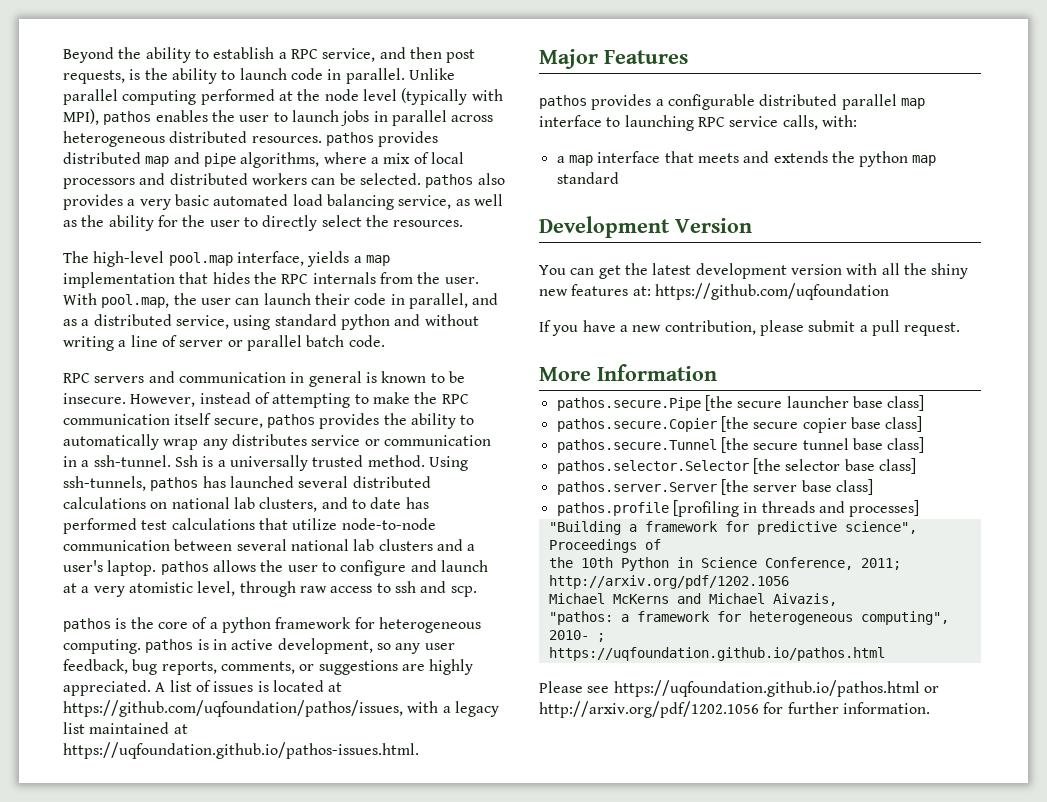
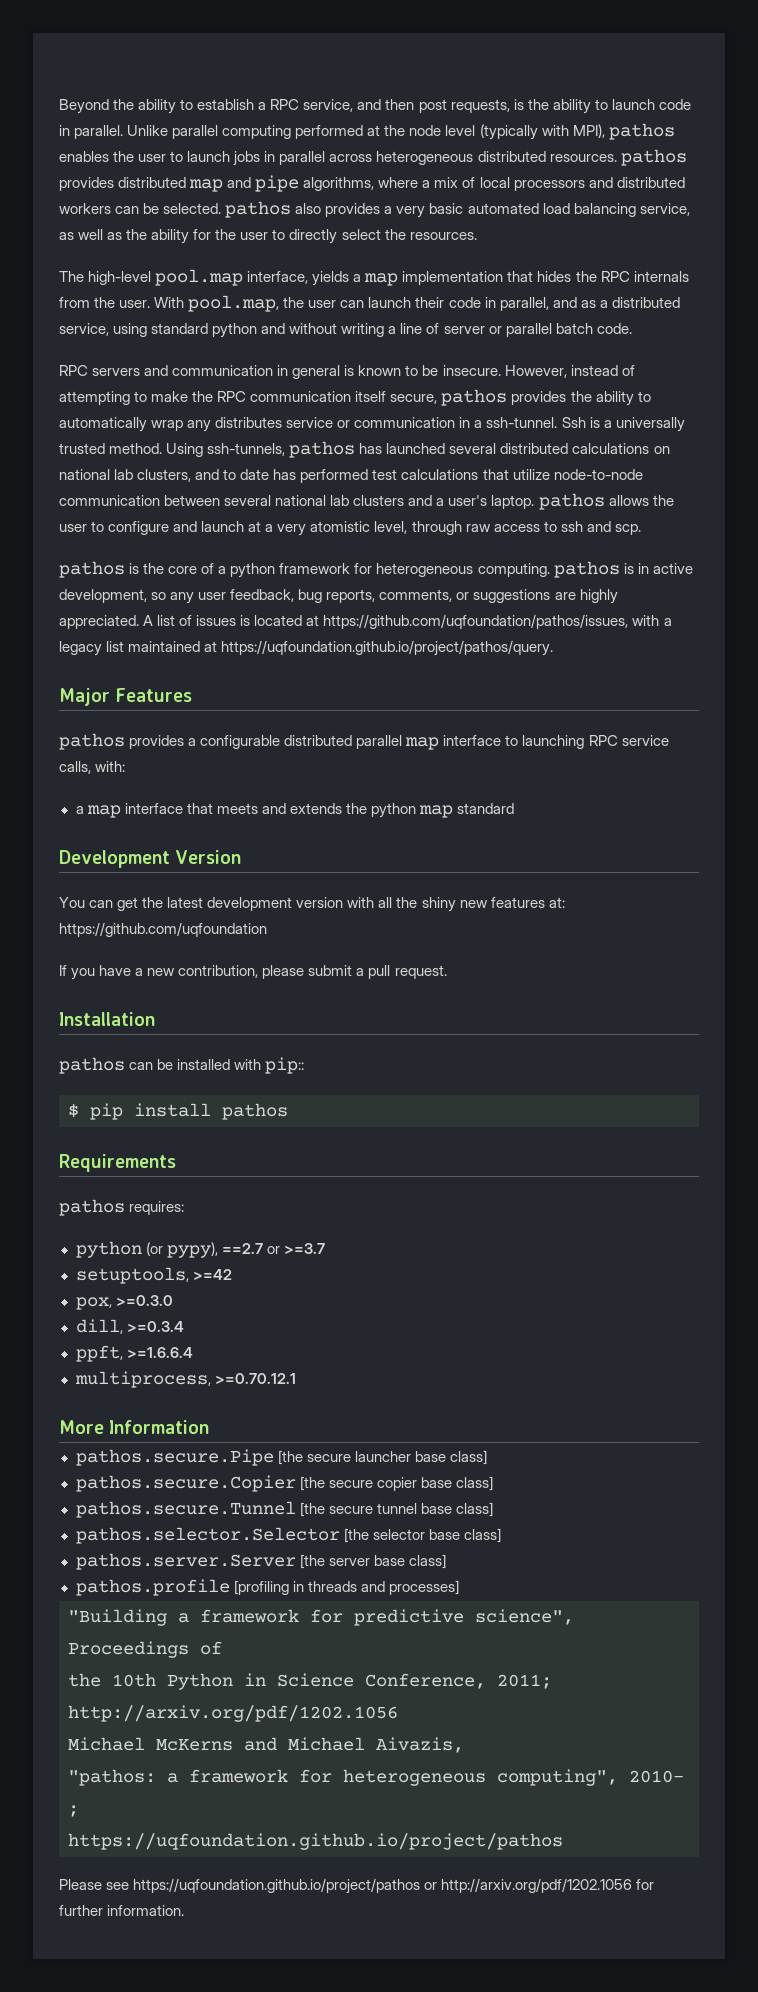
- A list of issues is located at https://github.com/uqfoundation/pathos/issues, with a legacy list maintained at https://uqfoundation.github.io/pathos-issues.html.
+ A list of issues is located at https://github.com/uqfoundation/pathos/issues, with a legacy list maintained at https://uqfoundation.github.io/project/pathos/query.
+ Installation
+ pathos can be installed with pip::
+ $ pip install pathos
+ Requirements
+ pathos requires:
+ python (or pypy), ==2.7 or >=3.7
+ setuptools, >=42
+ pox, >=0.3.0
+ dill, >=0.3.4
+ ppft, >=1.6.6.4
+ multiprocess, >=0.70.12.1
  "pathos: a framework for heterogeneous computing", 2010- ;
- https://uqfoundation.github.io/pathos.html
+ https://uqfoundation.github.io/project/pathos
- Please see https://uqfoundation.github.io/pathos.html or http://arxiv.org/pdf/1202.1056 for further information.
+ Please see https://uqfoundation.github.io/project/pathos or http://arxiv.org/pdf/1202.1056 for further information.

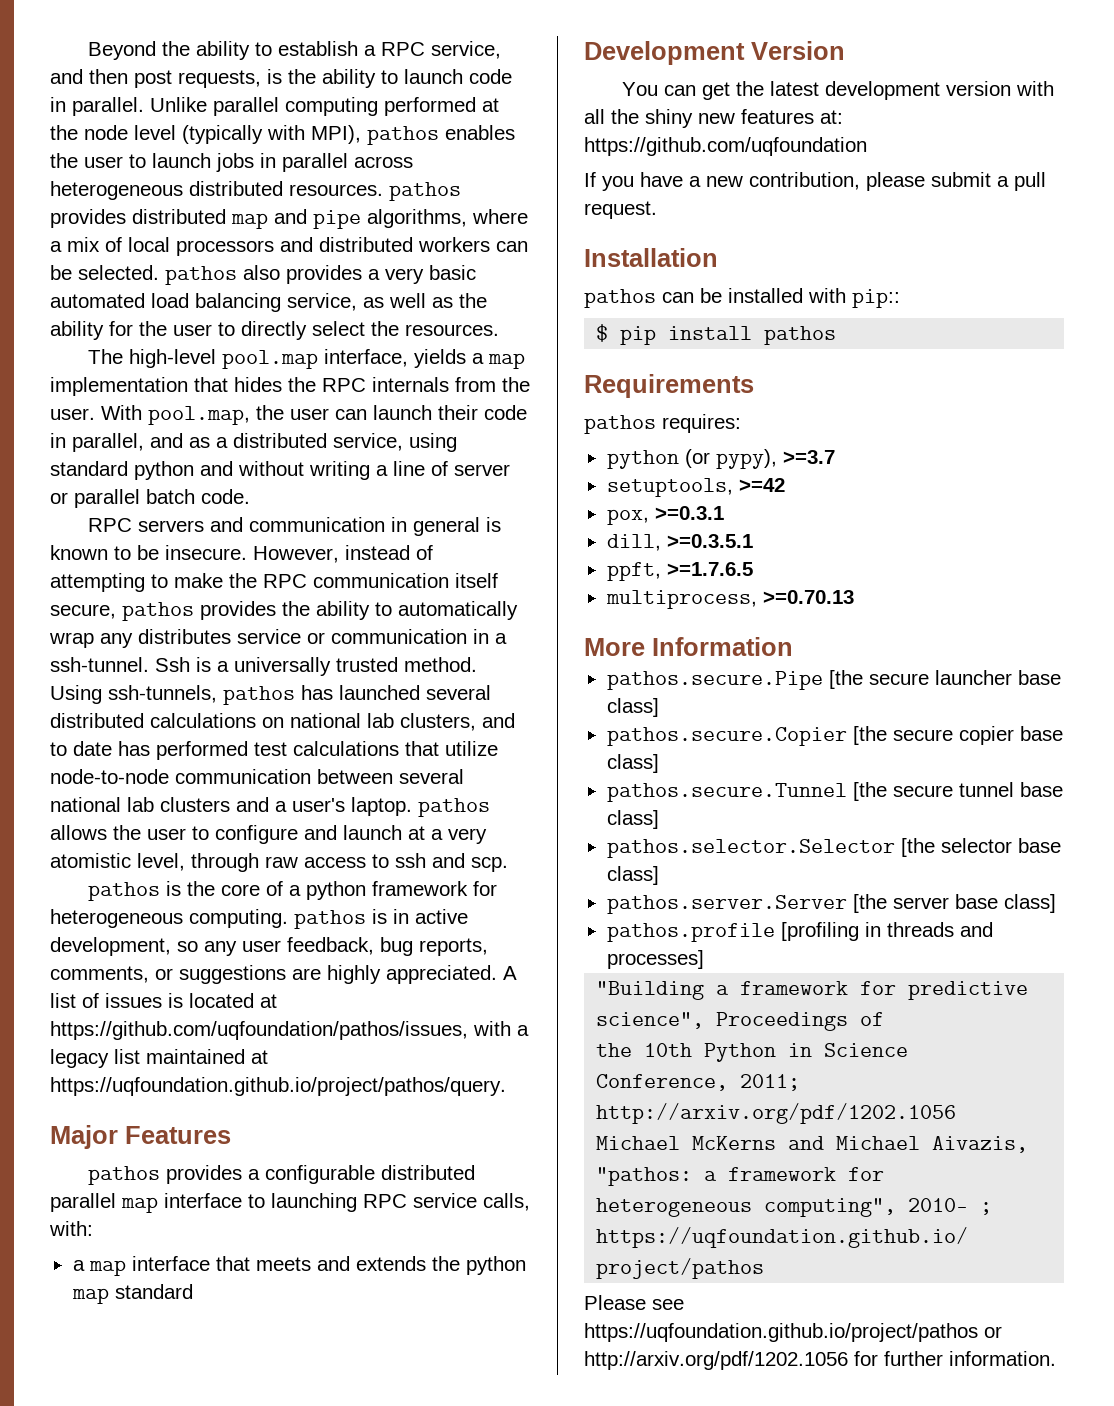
- python (or pypy), ==2.7 or >=3.7
+ python (or pypy), >=3.7
- pox, >=0.3.0
+ pox, >=0.3.1
- dill, >=0.3.4
+ dill, >=0.3.5.1
- ppft, >=1.6.6.4
+ ppft, >=1.7.6.5
- multiprocess, >=0.70.12.1
+ multiprocess, >=0.70.13

